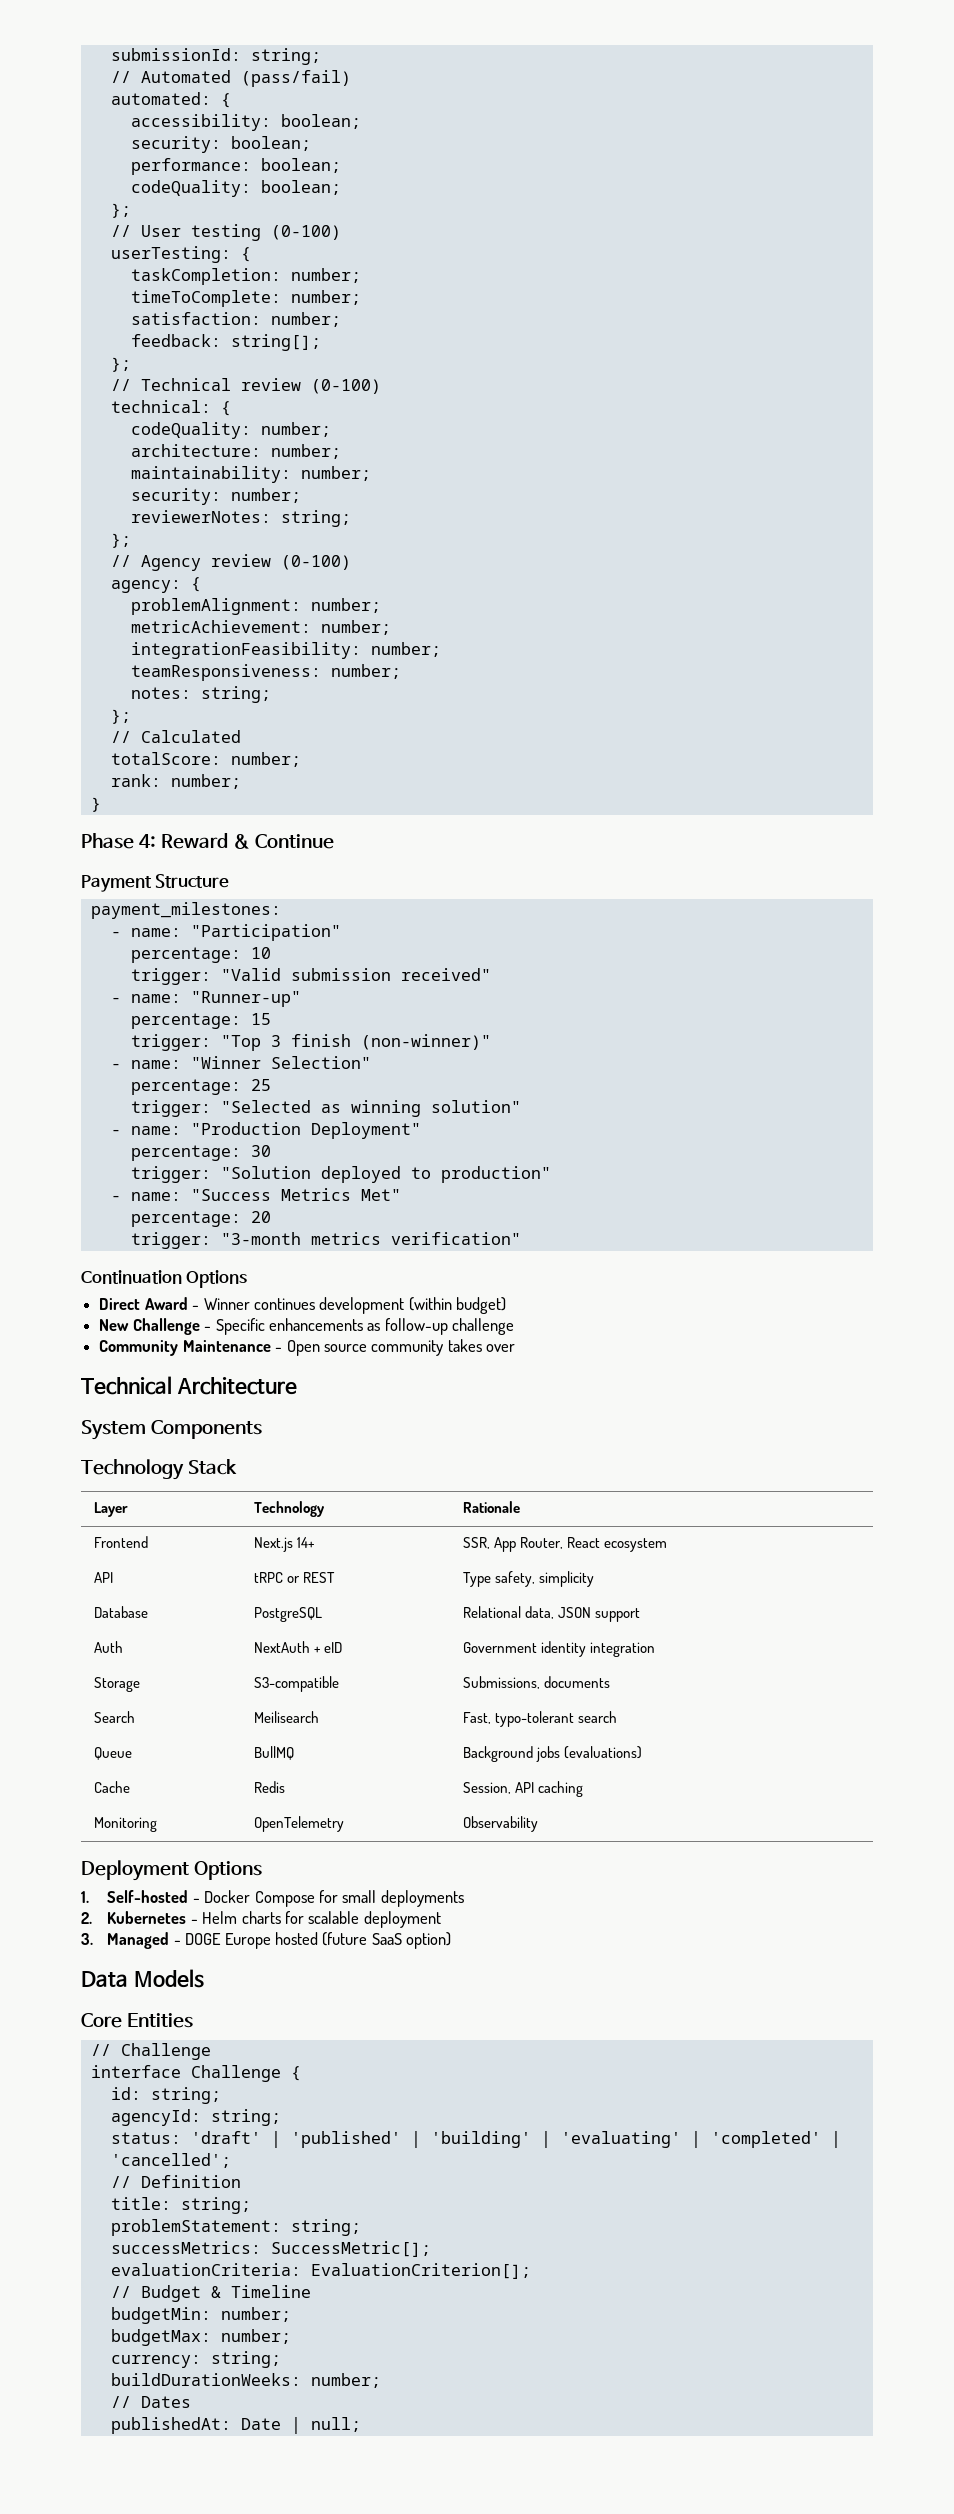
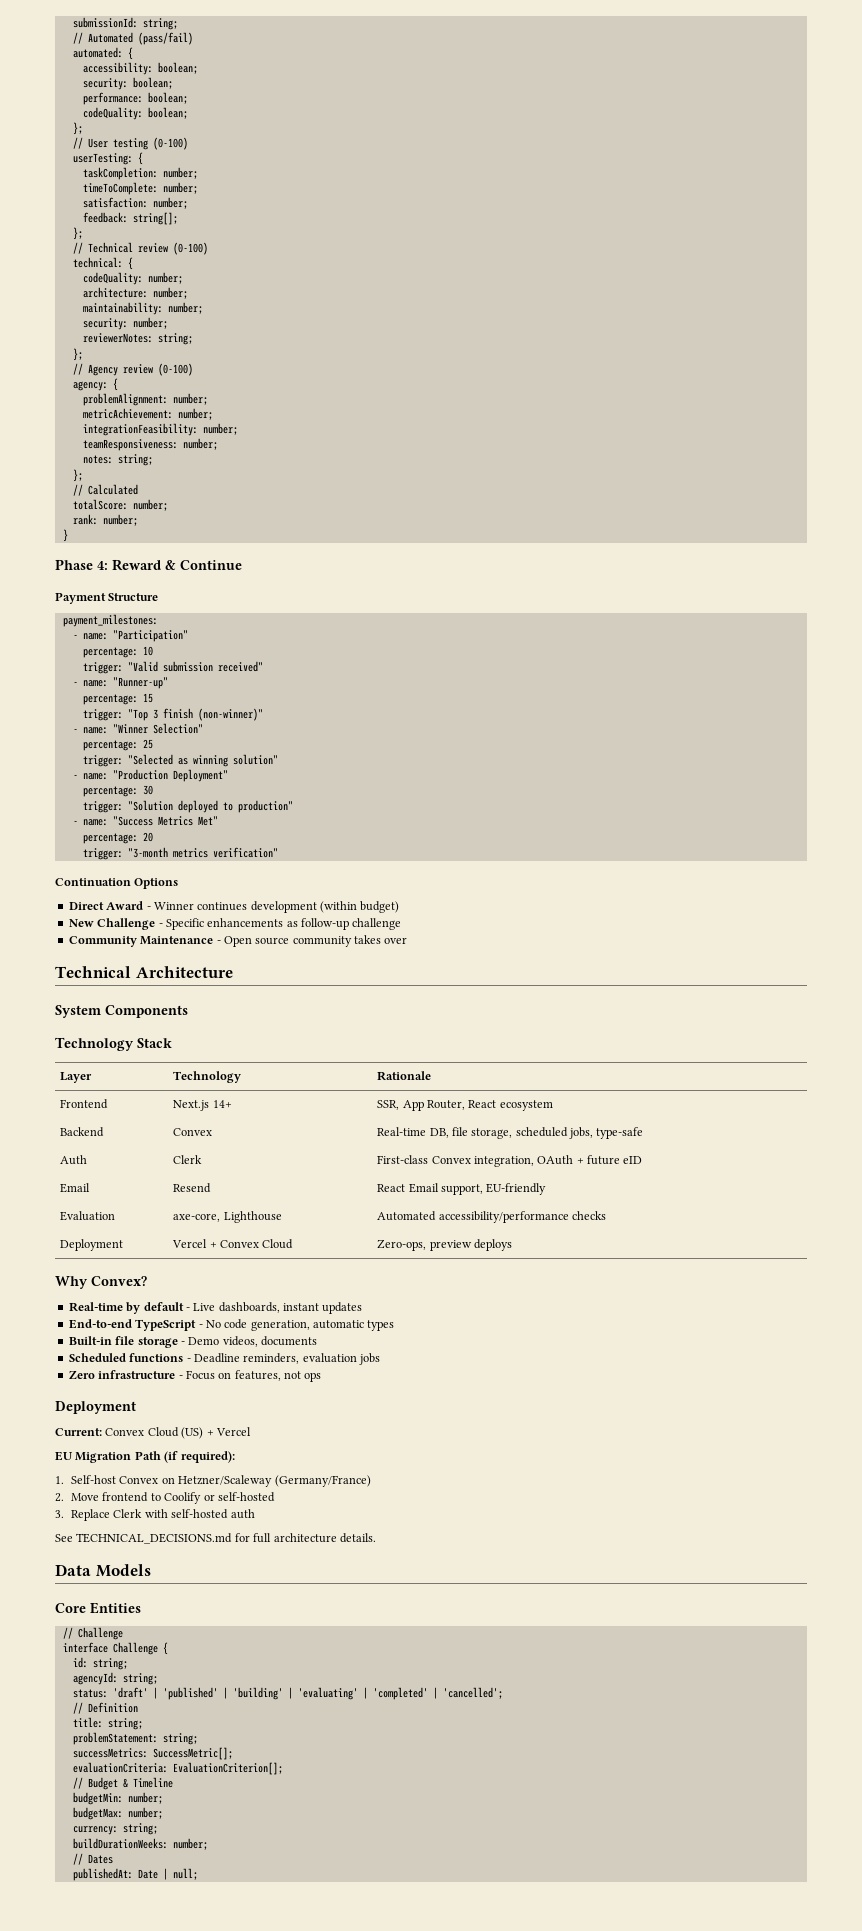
- API | tRPC or REST | Type safety, simplicity
- Database | PostgreSQL | Relational data, JSON support
- Auth | NextAuth + eID | Government identity integration
- Storage | S3-compatible | Submissions, documents
- Search | Meilisearch | Fast, typo-tolerant search
- Queue | BullMQ | Background jobs (evaluations)
- Cache | Redis | Session, API caching
- Monitoring | OpenTelemetry | Observability
- Deployment Options
- 1. Self-hosted - Docker Compose for small deployments
- 2. Kubernetes - Helm charts for scalable deployment
- 3. Managed - DOGE Europe hosted (future SaaS option)
+ Backend | Convex | Real-time DB, file storage, scheduled jobs, type-safe
+ Auth | Clerk | First-class Convex integration, OAuth + future eID
+ Email | Resend | React Email support, EU-friendly
+ Evaluation | axe-core, Lighthouse | Automated accessibility/performance checks
+ Deployment | Vercel + Convex Cloud | Zero-ops, preview deploys
+ Why Convex?
+ Real-time by default - Live dashboards, instant updates
+ End-to-end TypeScript - No code generation, automatic types
+ Built-in file storage - Demo videos, documents
+ Scheduled functions - Deadline reminders, evaluation jobs
+ Zero infrastructure - Focus on features, not ops
+ Deployment
+ Current: Convex Cloud (US) + Vercel
+ EU Migration Path (if required):
+ 1. Self-host Convex on Hetzner/Scaleway (Germany/France)
+ 2. Move frontend to Coolify or self-hosted
+ 3. Replace Clerk with self-hosted auth
+ See TECHNICAL_DECISIONS.md for full architecture details.

